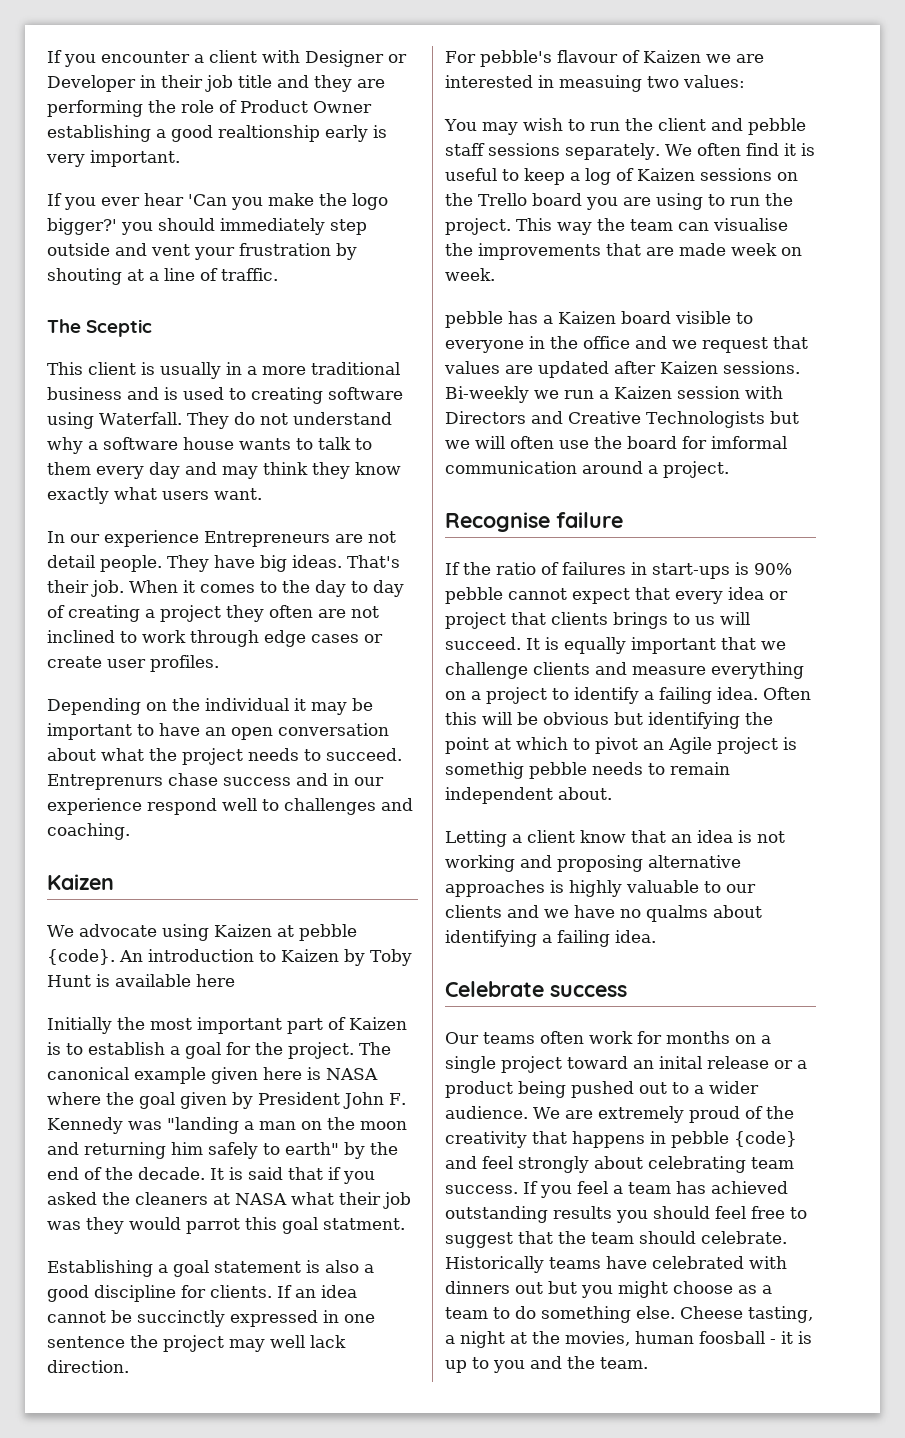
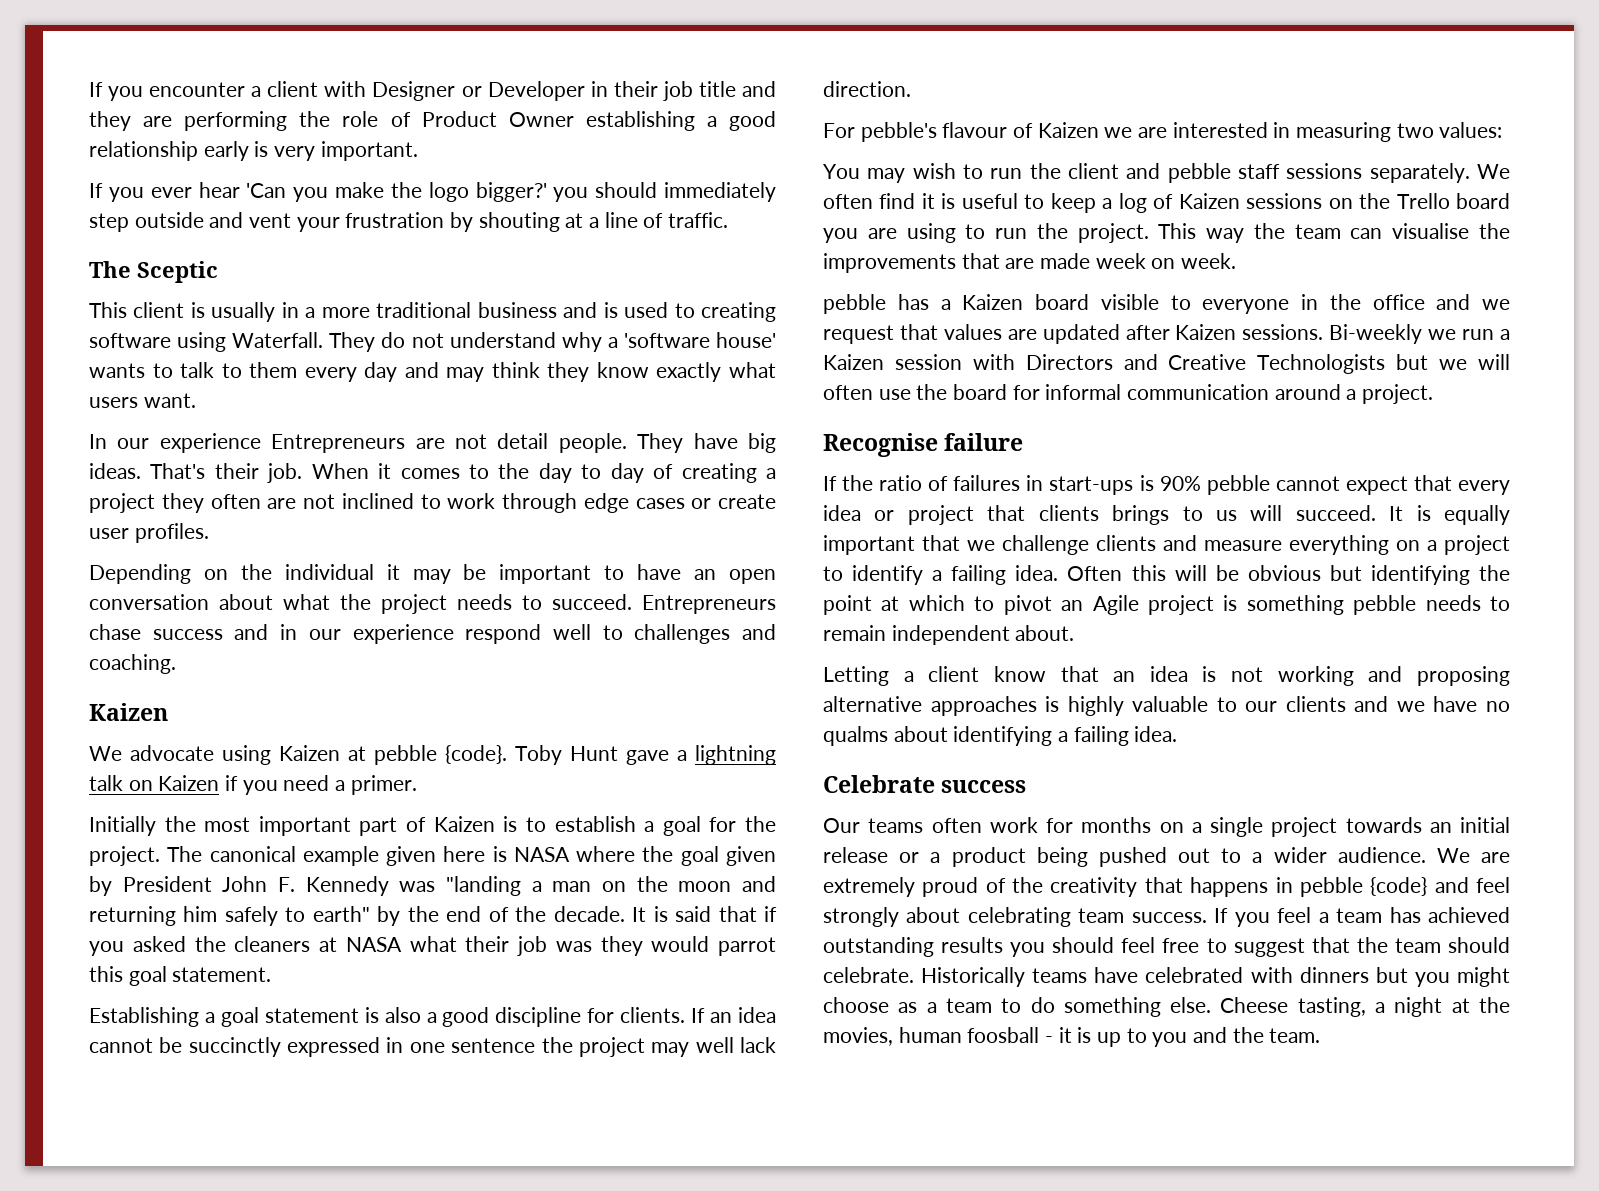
- If you encounter a client with Designer or Developer in their job title and they are performing the role of Product Owner establishing a good realtionship early is very important.
+ If you encounter a client with Designer or Developer in their job title and they are performing the role of Product Owner establishing a good relationship early is very important.
- They do not understand why a software house wants to talk to them every day and may think they know exactly what users want.
+ They do not understand why a 'software house' wants to talk to them every day and may think they know exactly what users want.
- Entreprenurs chase success and in our experience respond well to challenges and coaching.
+ Entrepreneurs chase success and in our experience respond well to challenges and coaching.
- An introduction to Kaizen by Toby Hunt is available here
+ Toby Hunt gave a lightning talk on Kaizen if you need a primer.
- It is said that if you asked the cleaners at NASA what their job was they would parrot this goal statment.
+ It is said that if you asked the cleaners at NASA what their job was they would parrot this goal statement.
- For pebble's flavour of Kaizen we are interested in measuing two values:
+ For pebble's flavour of Kaizen we are interested in measuring two values:
- Bi-weekly we run a Kaizen session with Directors and Creative Technologists but we will often use the board for imformal communication around a project.
+ Bi-weekly we run a Kaizen session with Directors and Creative Technologists but we will often use the board for informal communication around a project.
- Often this will be obvious but identifying the point at which to pivot an Agile project is somethig pebble needs to remain independent about.
+ Often this will be obvious but identifying the point at which to pivot an Agile project is something pebble needs to remain independent about.
- Our teams often work for months on a single project toward an inital release or a product being pushed out to a wider audience.
+ Our teams often work for months on a single project towards an initial release or a product being pushed out to a wider audience.
- Historically teams have celebrated with dinners out but you might choose as a team to do something else.
+ Historically teams have celebrated with dinners but you might choose as a team to do something else.

